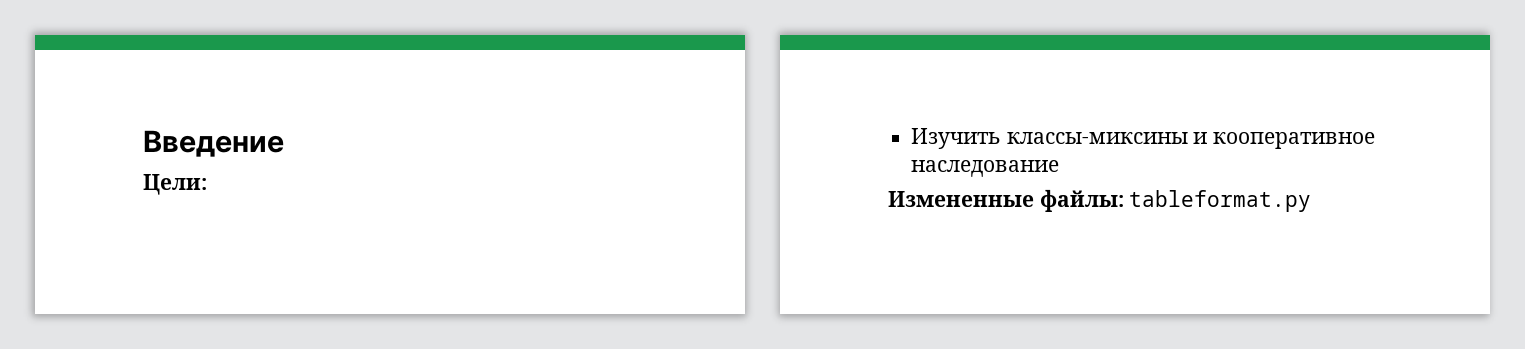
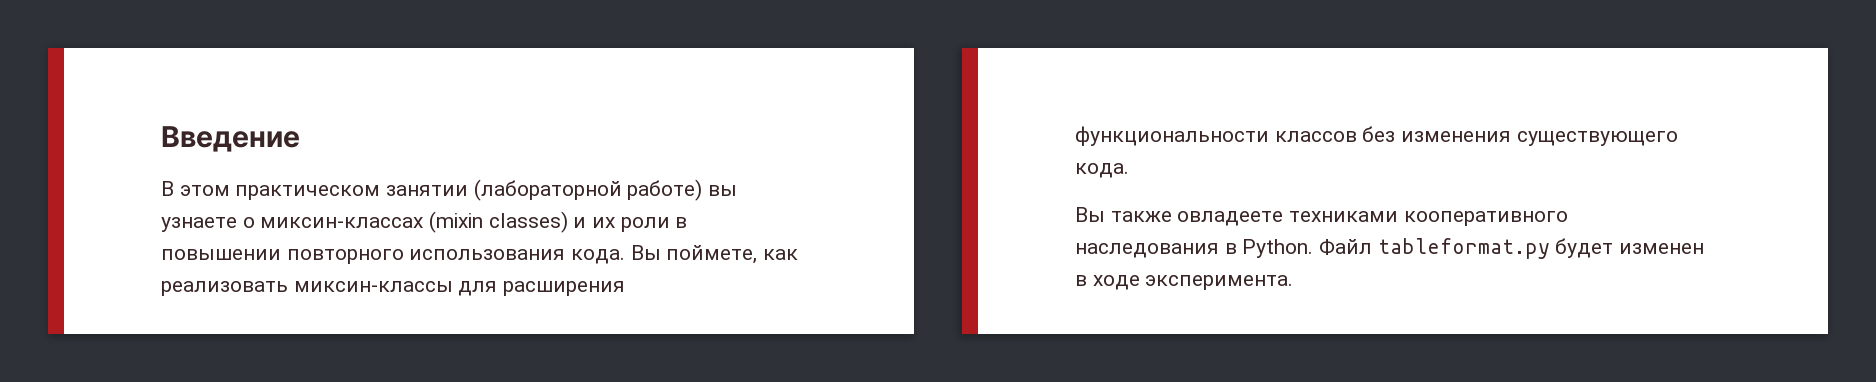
- Цели:
- Изучить классы-миксины и кооперативное наследование
- Измененные файлы: tableformat.py
+ В этом практическом занятии (лабораторной работе) вы узнаете о миксин-классах (mixin classes) и их роли в повышении повторного использования кода. Вы поймете, как реализовать миксин-классы для расширения функциональности классов без изменения существующего кода.
+ Вы также овладеете техниками кооперативного наследования в Python. Файл tableformat.py будет изменен в ходе эксперимента.

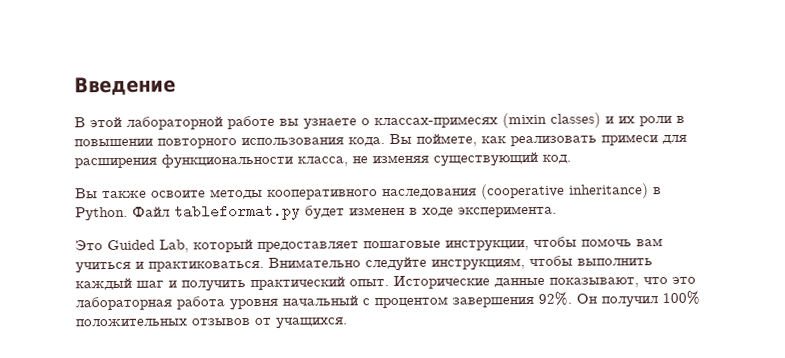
- В этом практическом занятии (лабораторной работе) вы узнаете о миксин-классах (mixin classes) и их роли в повышении повторного использования кода.
+ В этой лабораторной работе вы узнаете о классах-примесях (mixin classes) и их роли в повышении повторного использования кода.
- Вы поймете, как реализовать миксин-классы для расширения функциональности классов без изменения существующего кода.
- Вы также овладеете техниками кооперативного наследования в Python.
+ Вы поймете, как реализовать примеси для расширения функциональности класса, не изменяя существующий код.
+ Вы также освоите методы кооперативного наследования (cooperative inheritance) в Python.
+ Это Guided Lab, который предоставляет пошаговые инструкции, чтобы помочь вам учиться и практиковаться. Внимательно следуйте инструкциям, чтобы выполнить каждый шаг и получить практический опыт. Исторические данные показывают, что это лабораторная работа уровня начальный с процентом завершения 92%. Он получил 100% положительных отзывов от учащихся.

